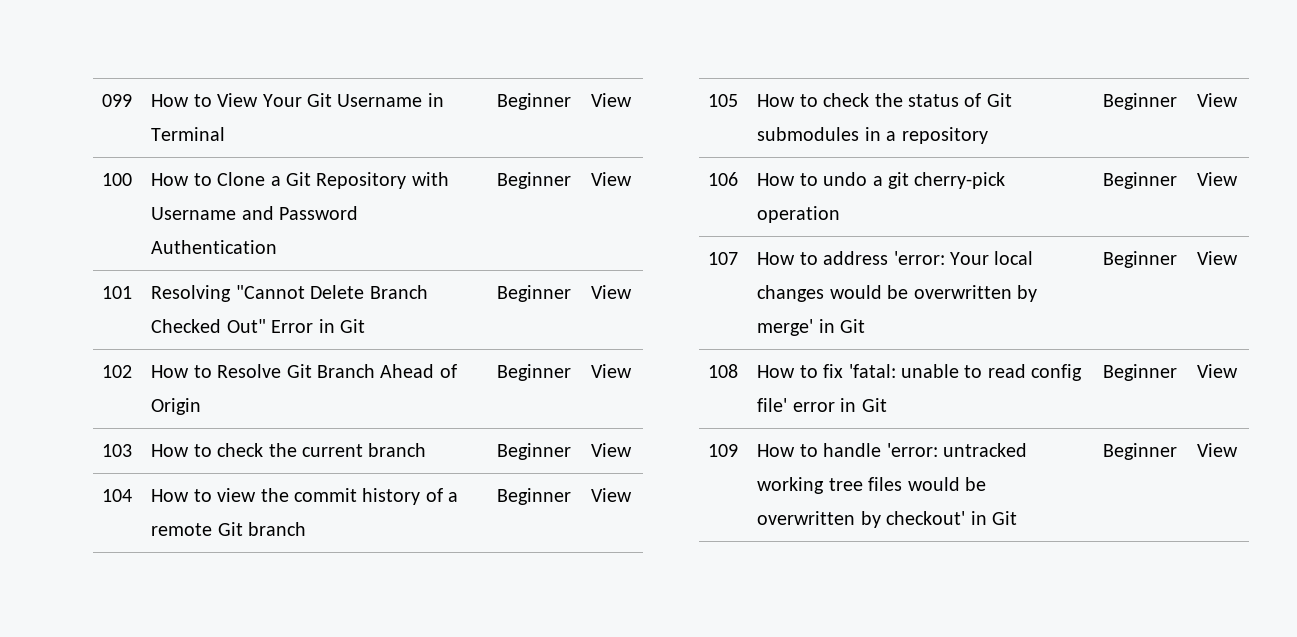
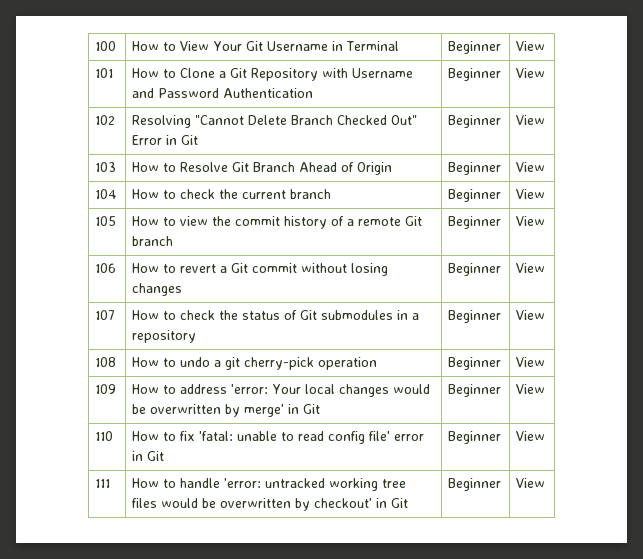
- 099 | How to View Your Git Username in Terminal | Beginner | View
+ 100 | How to View Your Git Username in Terminal | Beginner | View
- 100 | How to Clone a Git Repository with Username and Password Authentication | Beginner | View
+ 101 | How to Clone a Git Repository with Username and Password Authentication | Beginner | View
- 101 | Resolving "Cannot Delete Branch Checked Out" Error in Git | Beginner | View
+ 102 | Resolving "Cannot Delete Branch Checked Out" Error in Git | Beginner | View
- 102 | How to Resolve Git Branch Ahead of Origin | Beginner | View
+ 103 | How to Resolve Git Branch Ahead of Origin | Beginner | View
- 103 | How to check the current branch | Beginner | View
+ 104 | How to check the current branch | Beginner | View
- 104 | How to view the commit history of a remote Git branch | Beginner | View
+ 105 | How to view the commit history of a remote Git branch | Beginner | View
- 105 | How to check the status of Git submodules in a repository | Beginner | View
+ 106 | How to revert a Git commit without losing changes | Beginner | View
+ 107 | How to check the status of Git submodules in a repository | Beginner | View
- 106 | How to undo a git cherry-pick operation | Beginner | View
+ 108 | How to undo a git cherry-pick operation | Beginner | View
- 107 | How to address 'error: Your local changes would be overwritten by merge' in Git | Beginner | View
+ 109 | How to address 'error: Your local changes would be overwritten by merge' in Git | Beginner | View
- 108 | How to fix 'fatal: unable to read config file' error in Git | Beginner | View
+ 110 | How to fix 'fatal: unable to read config file' error in Git | Beginner | View
- 109 | How to handle 'error: untracked working tree files would be overwritten by checkout' in Git | Beginner | View
+ 111 | How to handle 'error: untracked working tree files would be overwritten by checkout' in Git | Beginner | View

